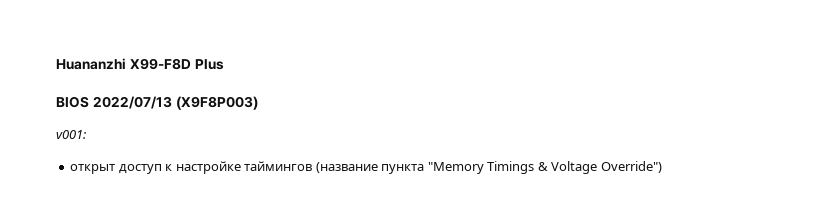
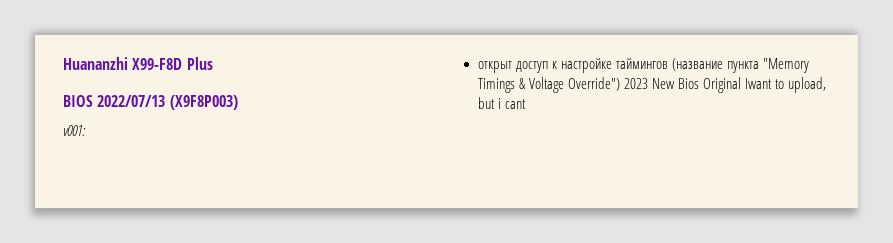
- открыт доступ к настройке таймингов (название пункта "Memory Timings & Voltage Override")
+ открыт доступ к настройке таймингов (название пункта "Memory Timings & Voltage Override") 2023 New Bios Original Iwant to upload, but i cant

